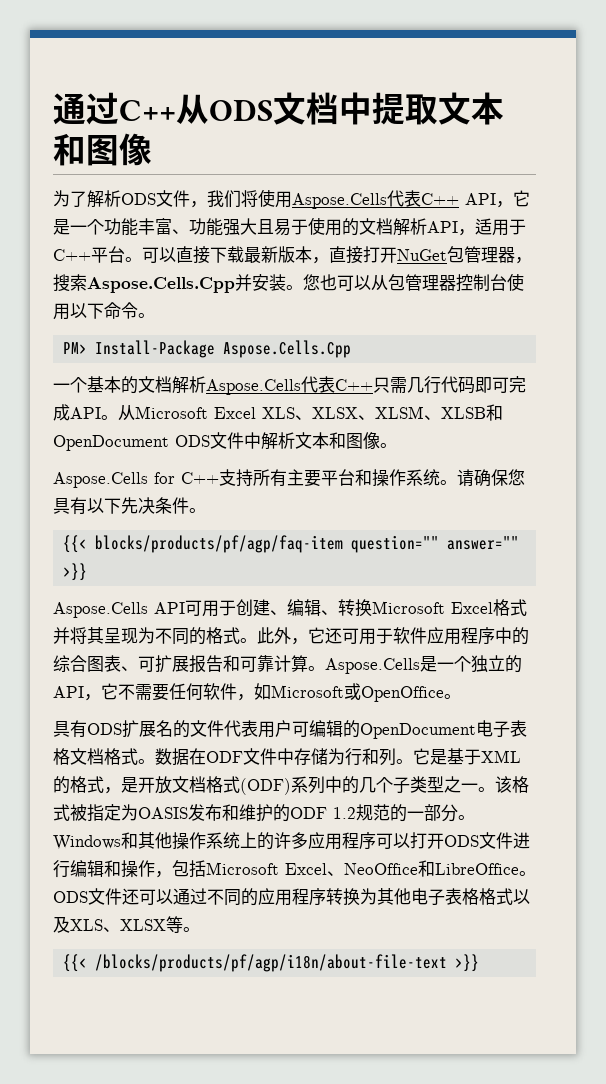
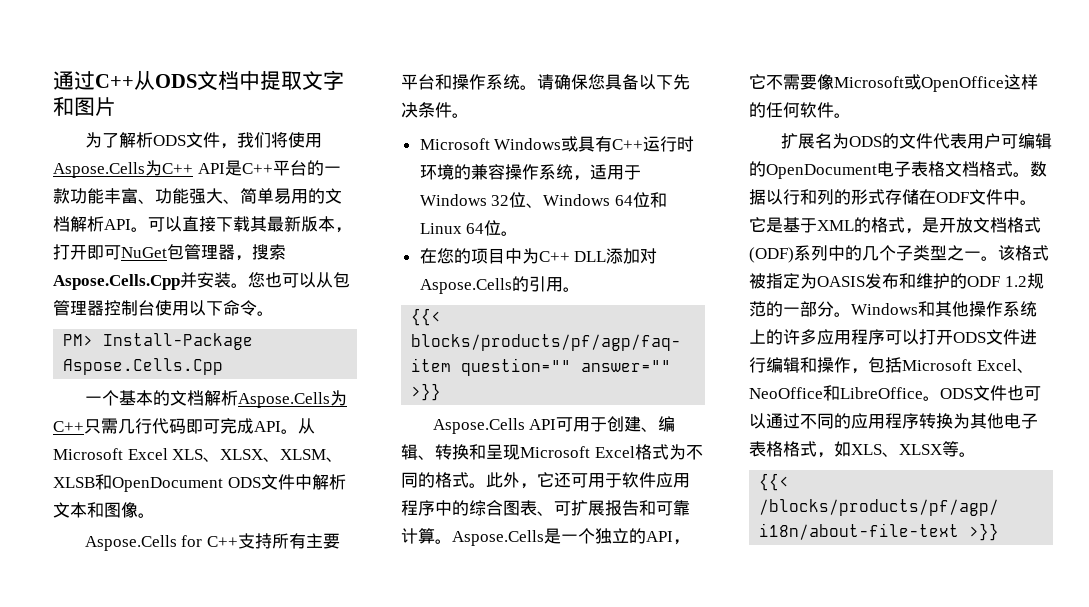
- 通过C++从ODS文档中提取文本和图像
+ 通过C++从ODS文档中提取文字和图片
- 为了解析ODS文件，我们将使用Aspose.Cells代表C++ API，它是一个功能丰富、功能强大且易于使用的文档解析API，适用于C++平台。
+ 为了解析ODS文件，我们将使用Aspose.Cells为C++ API是C++平台的一款功能丰富、功能强大、简单易用的文档解析API。
- 可以直接下载最新版本，直接打开NuGet包管理器，搜索Aspose.Cells.Cpp并安装。
+ 可以直接下载其最新版本，打开即可NuGet包管理器，搜索Aspose.Cells.Cpp并安装。
- 一个基本的文档解析Aspose.Cells代表C++只需几行代码即可完成API。
+ 一个基本的文档解析Aspose.Cells为C++只需几行代码即可完成API。
- 请确保您具有以下先决条件。
+ 请确保您具备以下先决条件。
+ Microsoft Windows或具有C++运行时环境的兼容操作系统，适用于Windows 32位、Windows 64位和Linux 64位。
+ 在您的项目中为C++ DLL添加对Aspose.Cells的引用。
- Aspose.Cells API可用于创建、编辑、转换Microsoft Excel格式并将其呈现为不同的格式。
+ Aspose.Cells API可用于创建、编辑、转换和呈现Microsoft Excel格式为不同的格式。
- Aspose.Cells是一个独立的API，它不需要任何软件，如Microsoft或OpenOffice。
- 具有ODS扩展名的文件代表用户可编辑的OpenDocument电子表格文档格式。
+ Aspose.Cells是一个独立的API，它不需要像Microsoft或OpenOffice这样的任何软件。
+ 扩展名为ODS的文件代表用户可编辑的OpenDocument电子表格文档格式。
- 数据在ODF文件中存储为行和列。
+ 数据以行和列的形式存储在ODF文件中。
- ODS文件还可以通过不同的应用程序转换为其他电子表格格式以及XLS、XLSX等。
+ ODS文件也可以通过不同的应用程序转换为其他电子表格格式，如XLS、XLSX等。

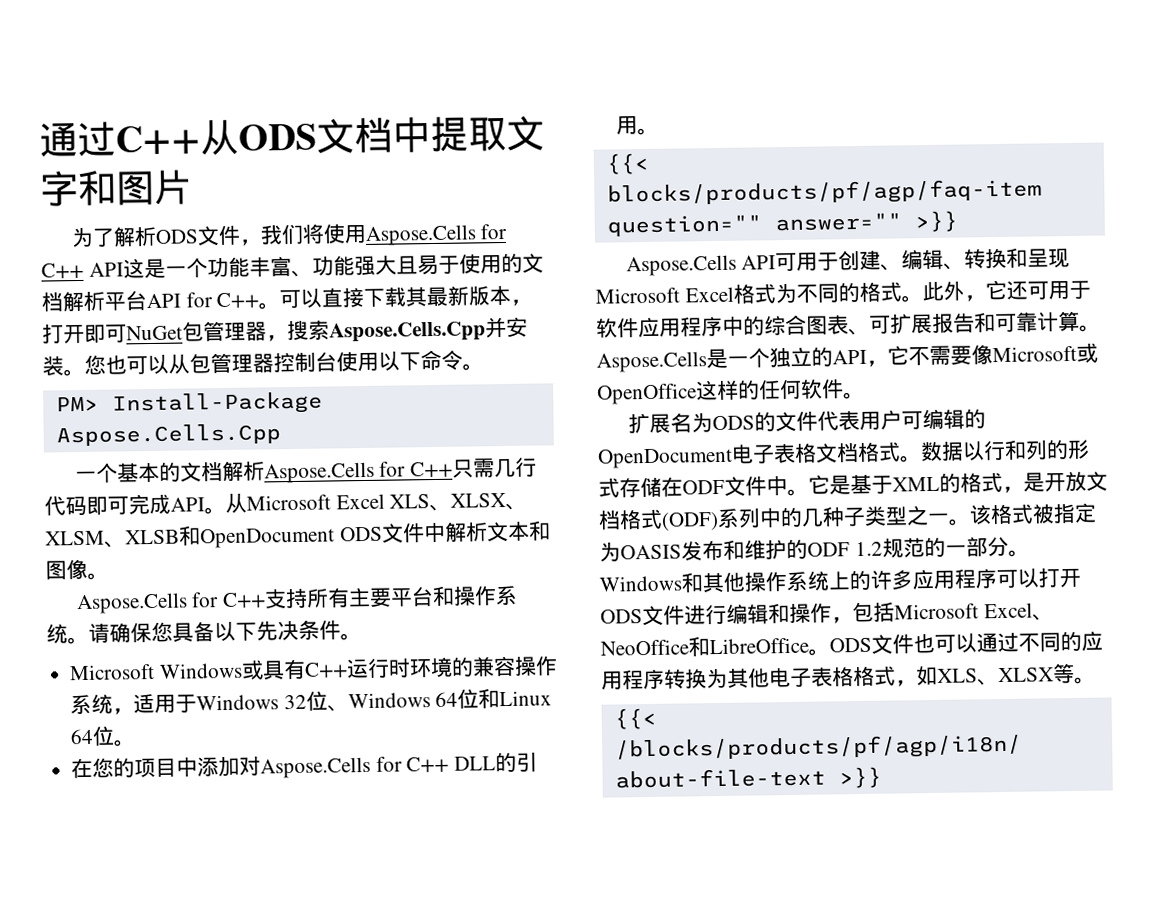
- 为了解析ODS文件，我们将使用Aspose.Cells为C++ API是C++平台的一款功能丰富、功能强大、简单易用的文档解析API。
+ 为了解析ODS文件，我们将使用Aspose.Cells for C++ API这是一个功能丰富、功能强大且易于使用的文档解析平台API for C++。
- 一个基本的文档解析Aspose.Cells为C++只需几行代码即可完成API。
+ 一个基本的文档解析Aspose.Cells for C++只需几行代码即可完成API。
- 在您的项目中为C++ DLL添加对Aspose.Cells的引用。
+ 在您的项目中添加对Aspose.Cells for C++ DLL的引用。
- 它是基于XML的格式，是开放文档格式(ODF)系列中的几个子类型之一。
+ 它是基于XML的格式，是开放文档格式(ODF)系列中的几种子类型之一。

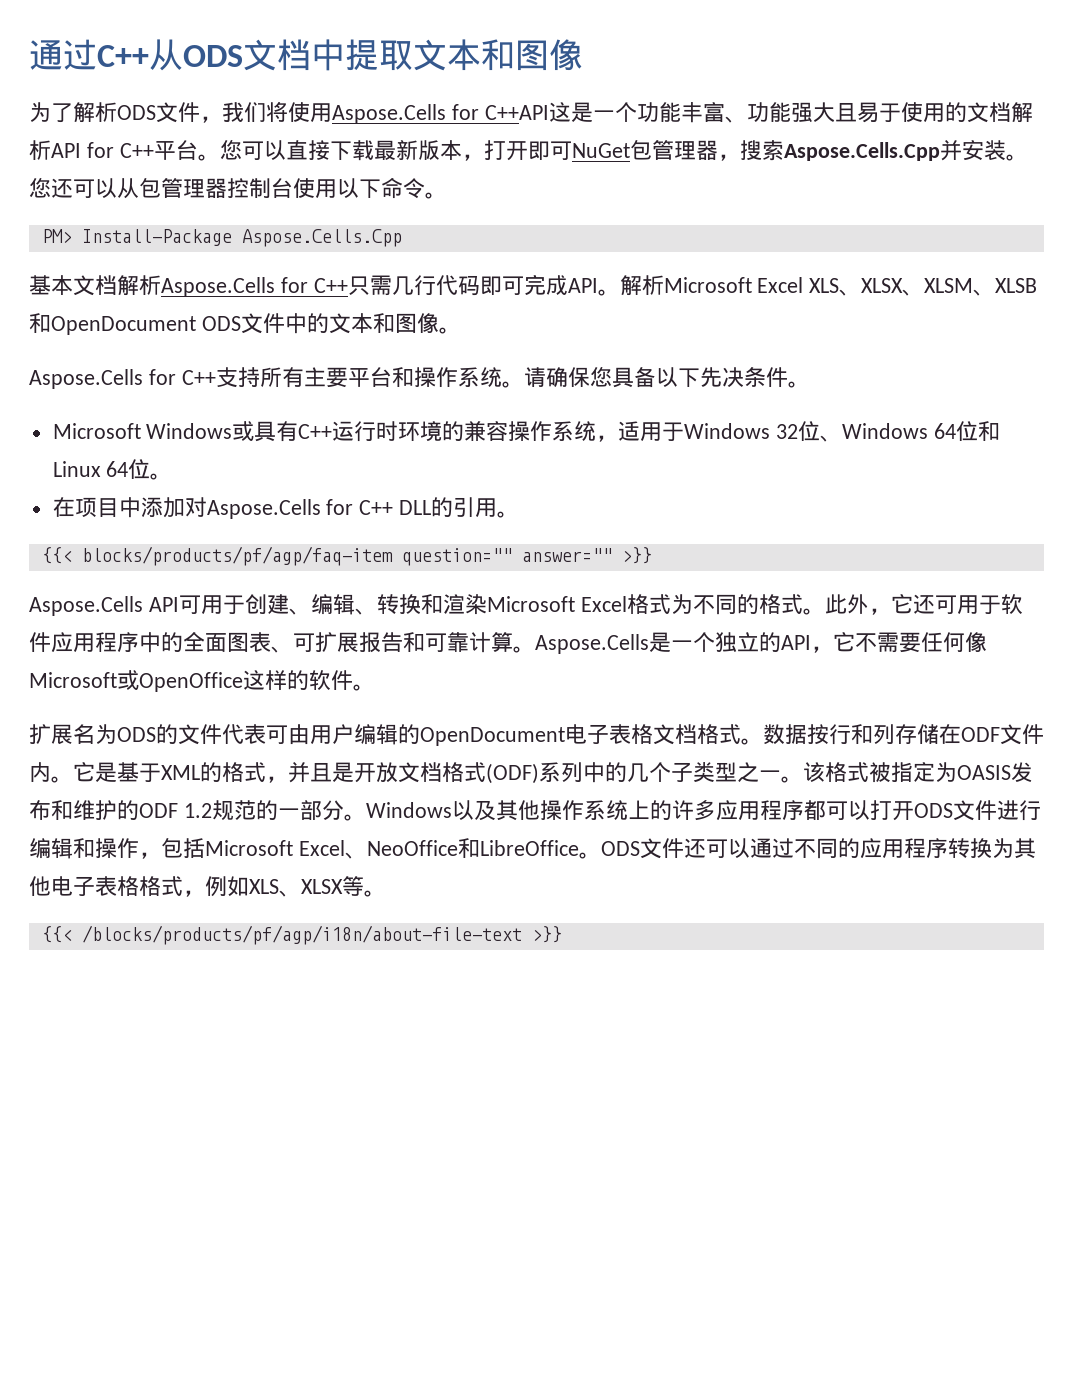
- 通过C++从ODS文档中提取文字和图片
+ 通过C++从ODS文档中提取文本和图像
- 为了解析ODS文件，我们将使用Aspose.Cells for C++ API这是一个功能丰富、功能强大且易于使用的文档解析平台API for C++。可以直接下载其最新版本，打开即可NuGet包管理器，搜索Aspose.Cells.Cpp并安装。
+ 为了解析ODS文件，我们将使用Aspose.Cells for C++API这是一个功能丰富、功能强大且易于使用的文档解析API for C++平台。您可以直接下载最新版本，打开即可NuGet包管理器，搜索Aspose.Cells.Cpp并安装。
- 您也可以从包管理器控制台使用以下命令。
+ 您还可以从包管理器控制台使用以下命令。
- 一个基本的文档解析Aspose.Cells for C++只需几行代码即可完成API。
+ 基本文档解析Aspose.Cells for C++只需几行代码即可完成API。
- 从Microsoft Excel XLS、XLSX、XLSM、XLSB和OpenDocument ODS文件中解析文本和图像。
+ 解析Microsoft Excel XLS、XLSX、XLSM、XLSB和OpenDocument ODS文件中的文本和图像。
- 在您的项目中添加对Aspose.Cells for C++ DLL的引用。
+ 在项目中添加对Aspose.Cells for C++ DLL的引用。
- Aspose.Cells API可用于创建、编辑、转换和呈现Microsoft Excel格式为不同的格式。
+ Aspose.Cells API可用于创建、编辑、转换和渲染Microsoft Excel格式为不同的格式。
- 此外，它还可用于软件应用程序中的综合图表、可扩展报告和可靠计算。
+ 此外，它还可用于软件应用程序中的全面图表、可扩展报告和可靠计算。
- Aspose.Cells是一个独立的API，它不需要像Microsoft或OpenOffice这样的任何软件。
+ Aspose.Cells是一个独立的API，它不需要任何像Microsoft或OpenOffice这样的软件。
- 扩展名为ODS的文件代表用户可编辑的OpenDocument电子表格文档格式。
+ 扩展名为ODS的文件代表可由用户编辑的OpenDocument电子表格文档格式。
- 数据以行和列的形式存储在ODF文件中。
+ 数据按行和列存储在ODF文件内。
- 它是基于XML的格式，是开放文档格式(ODF)系列中的几种子类型之一。
+ 它是基于XML的格式，并且是开放文档格式(ODF)系列中的几个子类型之一。
- Windows和其他操作系统上的许多应用程序可以打开ODS文件进行编辑和操作，包括Microsoft Excel、NeoOffice和LibreOffice。
+ Windows以及其他操作系统上的许多应用程序都可以打开ODS文件进行编辑和操作，包括Microsoft Excel、NeoOffice和LibreOffice。
- ODS文件也可以通过不同的应用程序转换为其他电子表格格式，如XLS、XLSX等。
+ ODS文件还可以通过不同的应用程序转换为其他电子表格格式，例如XLS、XLSX等。

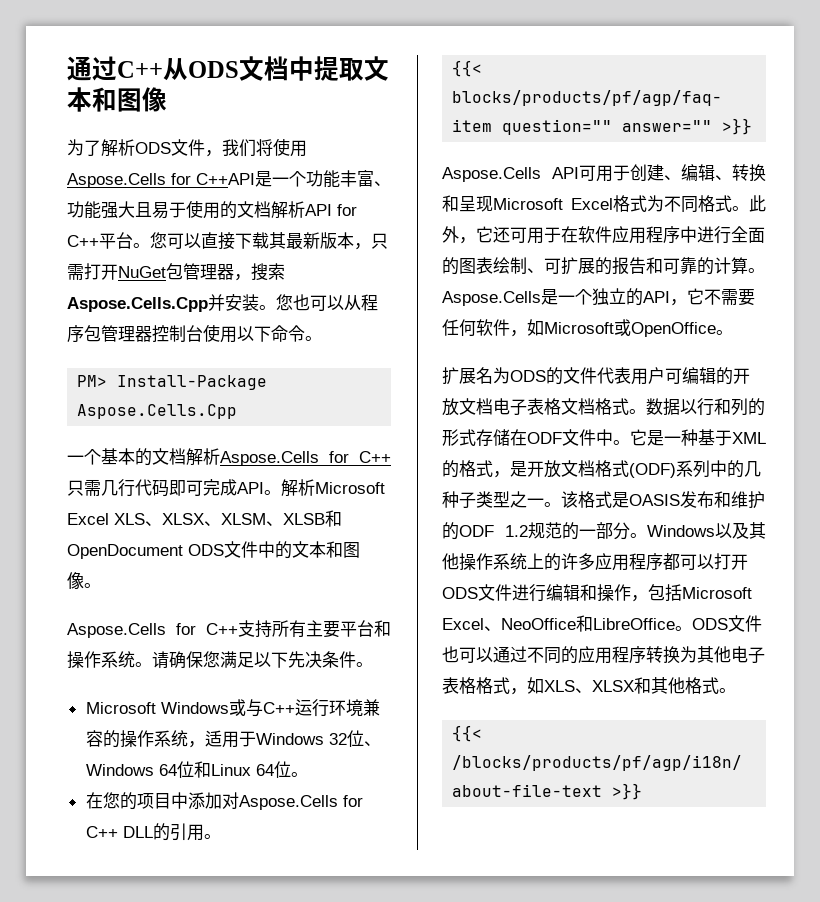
- 为了解析ODS文件，我们将使用Aspose.Cells for C++API这是一个功能丰富、功能强大且易于使用的文档解析API for C++平台。
+ 为了解析ODS文件，我们将使用Aspose.Cells for C++API是一个功能丰富、功能强大且易于使用的文档解析API for C++平台。
- 您可以直接下载最新版本，打开即可NuGet包管理器，搜索Aspose.Cells.Cpp并安装。
+ 您可以直接下载其最新版本，只需打开NuGet包管理器，搜索Aspose.Cells.Cpp并安装。
- 您还可以从包管理器控制台使用以下命令。
+ 您也可以从程序包管理器控制台使用以下命令。
- 基本文档解析Aspose.Cells for C++只需几行代码即可完成API。
+ 一个基本的文档解析Aspose.Cells for C++只需几行代码即可完成API。
- 请确保您具备以下先决条件。
+ 请确保您满足以下先决条件。
- Microsoft Windows或具有C++运行时环境的兼容操作系统，适用于Windows 32位、Windows 64位和Linux 64位。
+ Microsoft Windows或与C++运行环境兼容的操作系统，适用于Windows 32位、Windows 64位和Linux 64位。
- 在项目中添加对Aspose.Cells for C++ DLL的引用。
+ 在您的项目中添加对Aspose.Cells for C++ DLL的引用。
- Aspose.Cells API可用于创建、编辑、转换和渲染Microsoft Excel格式为不同的格式。
+ Aspose.Cells API可用于创建、编辑、转换和呈现Microsoft Excel格式为不同格式。
- 此外，它还可用于软件应用程序中的全面图表、可扩展报告和可靠计算。
+ 此外，它还可用于在软件应用程序中进行全面的图表绘制、可扩展的报告和可靠的计算。
- Aspose.Cells是一个独立的API，它不需要任何像Microsoft或OpenOffice这样的软件。
+ Aspose.Cells是一个独立的API，它不需要任何软件，如Microsoft或OpenOffice。
- 扩展名为ODS的文件代表可由用户编辑的OpenDocument电子表格文档格式。
+ 扩展名为ODS的文件代表用户可编辑的开放文档电子表格文档格式。
- 数据按行和列存储在ODF文件内。它是基于XML的格式，并且是开放文档格式(ODF)系列中的几个子类型之一。
+ 数据以行和列的形式存储在ODF文件中。它是一种基于XML的格式，是开放文档格式(ODF)系列中的几种子类型之一。
- 该格式被指定为OASIS发布和维护的ODF 1.2规范的一部分。
+ 该格式是OASIS发布和维护的ODF 1.2规范的一部分。
- ODS文件还可以通过不同的应用程序转换为其他电子表格格式，例如XLS、XLSX等。
+ ODS文件也可以通过不同的应用程序转换为其他电子表格格式，如XLS、XLSX和其他格式。

